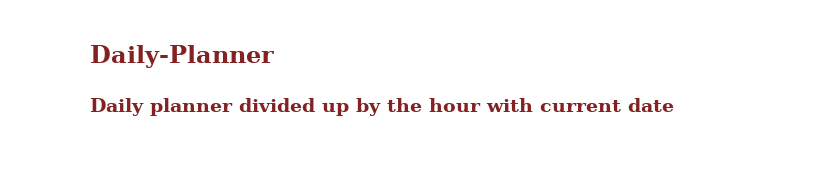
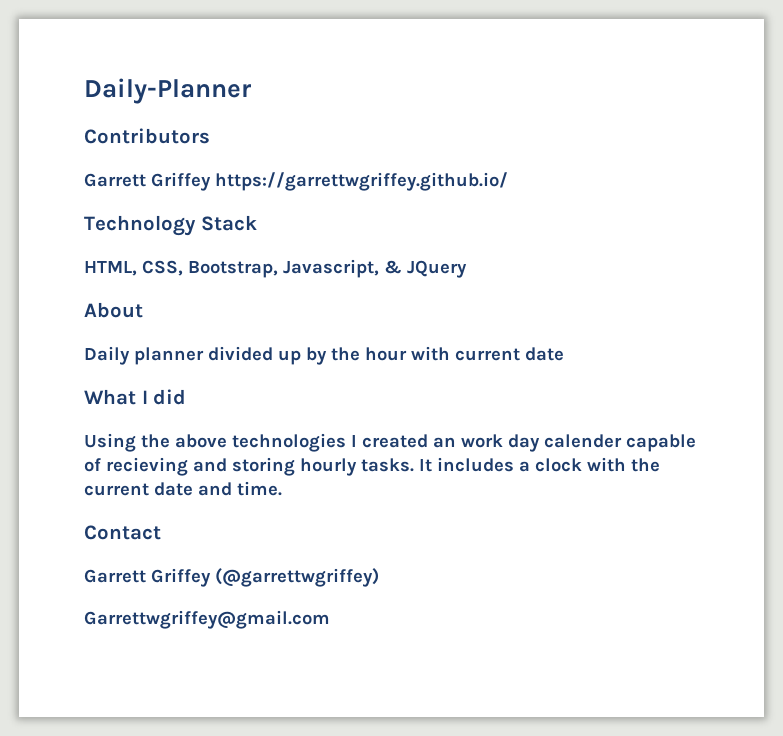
+ Contributors
+ Garrett Griffey https://garrettwgriffey.github.io/
+ Technology Stack
+ HTML, CSS, Bootstrap, Javascript, & JQuery
+ About
+ What I did
+ Using the above technologies I created an work day calender capable of recieving and storing hourly tasks. It includes a clock with the current date and time.
+ Contact
+ Garrett Griffey (@garrettwgriffey)
+ Garrettwgriffey@gmail.com

